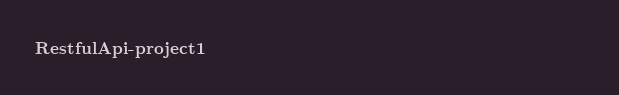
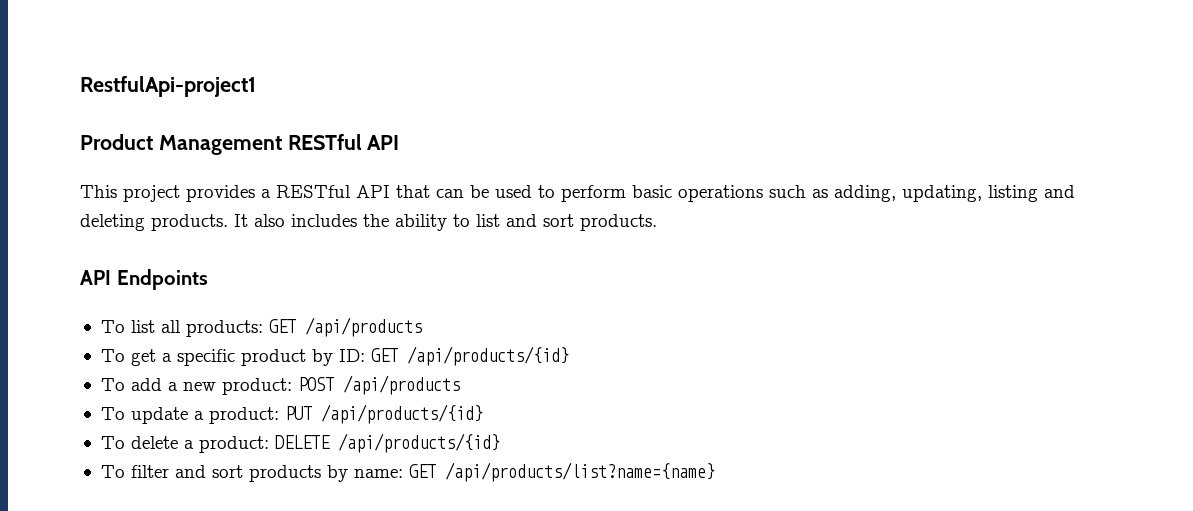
+ Product Management RESTful API
+ This project provides a RESTful API that can be used to perform basic operations such as adding, updating, listing and deleting products. It also includes the ability to list and sort products.
+ API Endpoints
+ To list all products: GET /api/products
+ To get a specific product by ID: GET /api/products/{id}
+ To add a new product: POST /api/products
+ To update a product: PUT /api/products/{id}
+ To delete a product: DELETE /api/products/{id}
+ To filter and sort products by name: GET /api/products/list?name={name}

